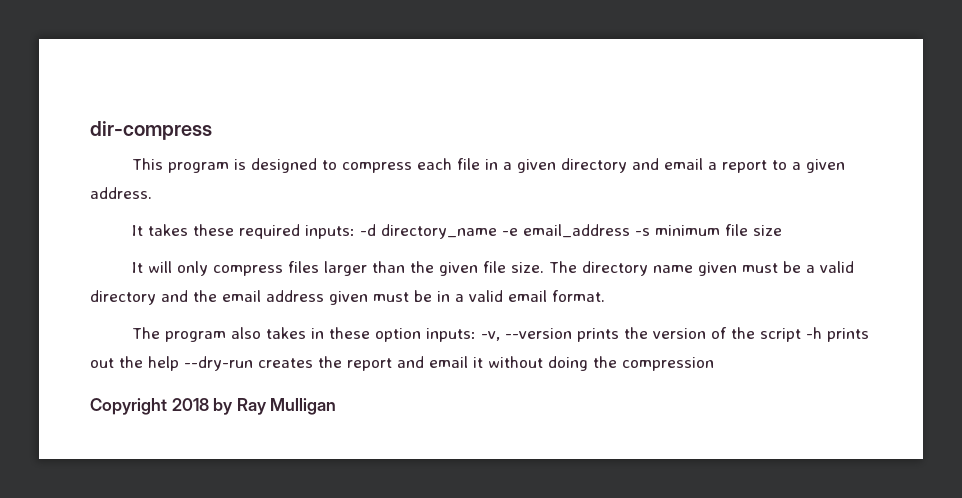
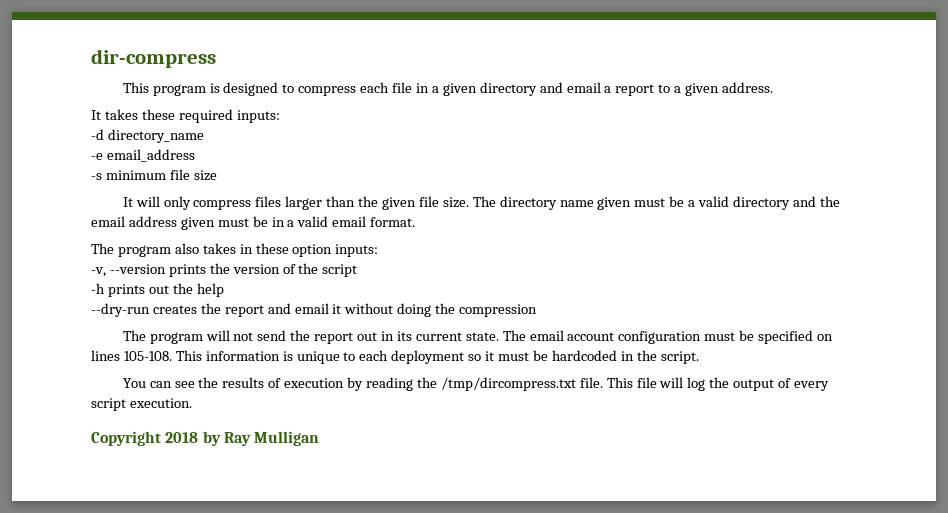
- It takes these required inputs: -d directory_name -e email_address -s minimum file size
+ It takes these required inputs:
+ -d directory_name
+ -e email_address
+ -s minimum file size
- The program also takes in these option inputs: -v, --version prints the version of the script -h prints out the help --dry-run creates the report and email it without doing the compression
+ The program also takes in these option inputs:
+ -v, --version prints the version of the script
+ -h prints out the help
+ --dry-run creates the report and email it without doing the compression
+ The program will not send the report out in its current state. The email account configuration must be specified on lines 105-108. This information is unique to each deployment so it must be hardcoded in the script.
+ You can see the results of execution by reading the /tmp/dircompress.txt file. This file will log the output of every script execution.

